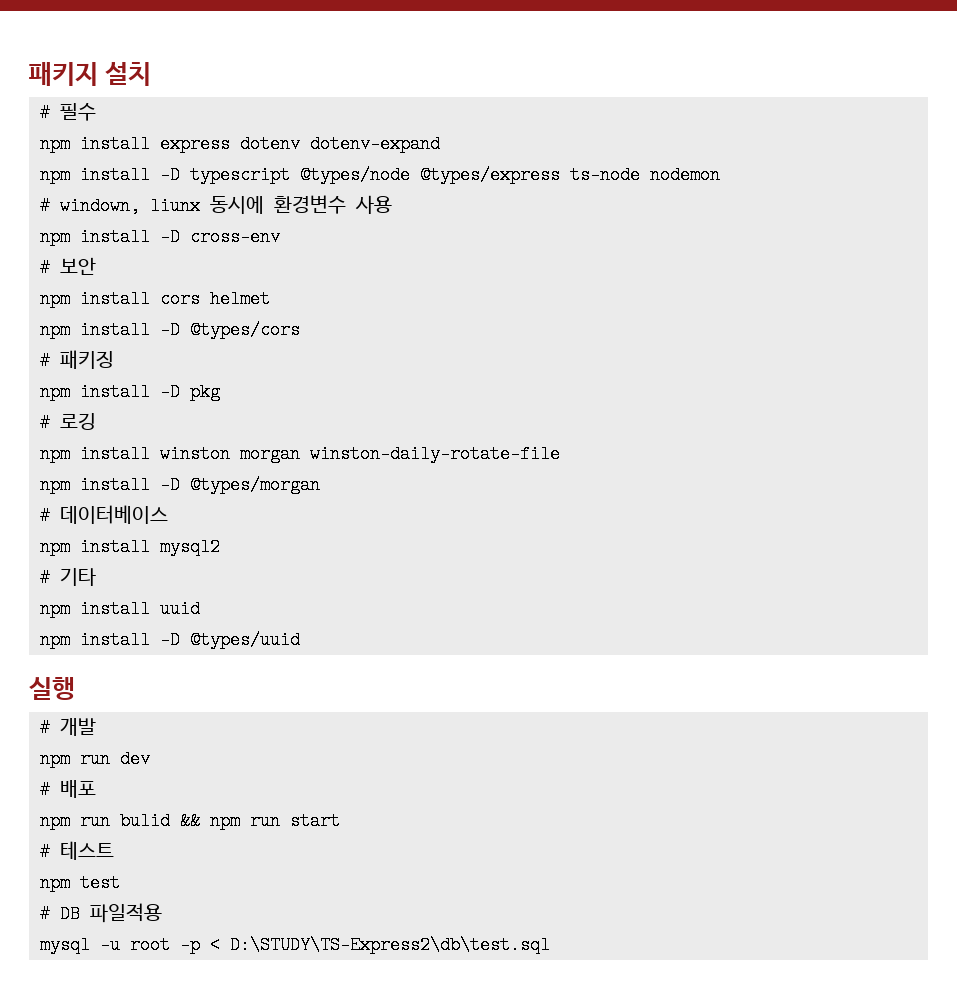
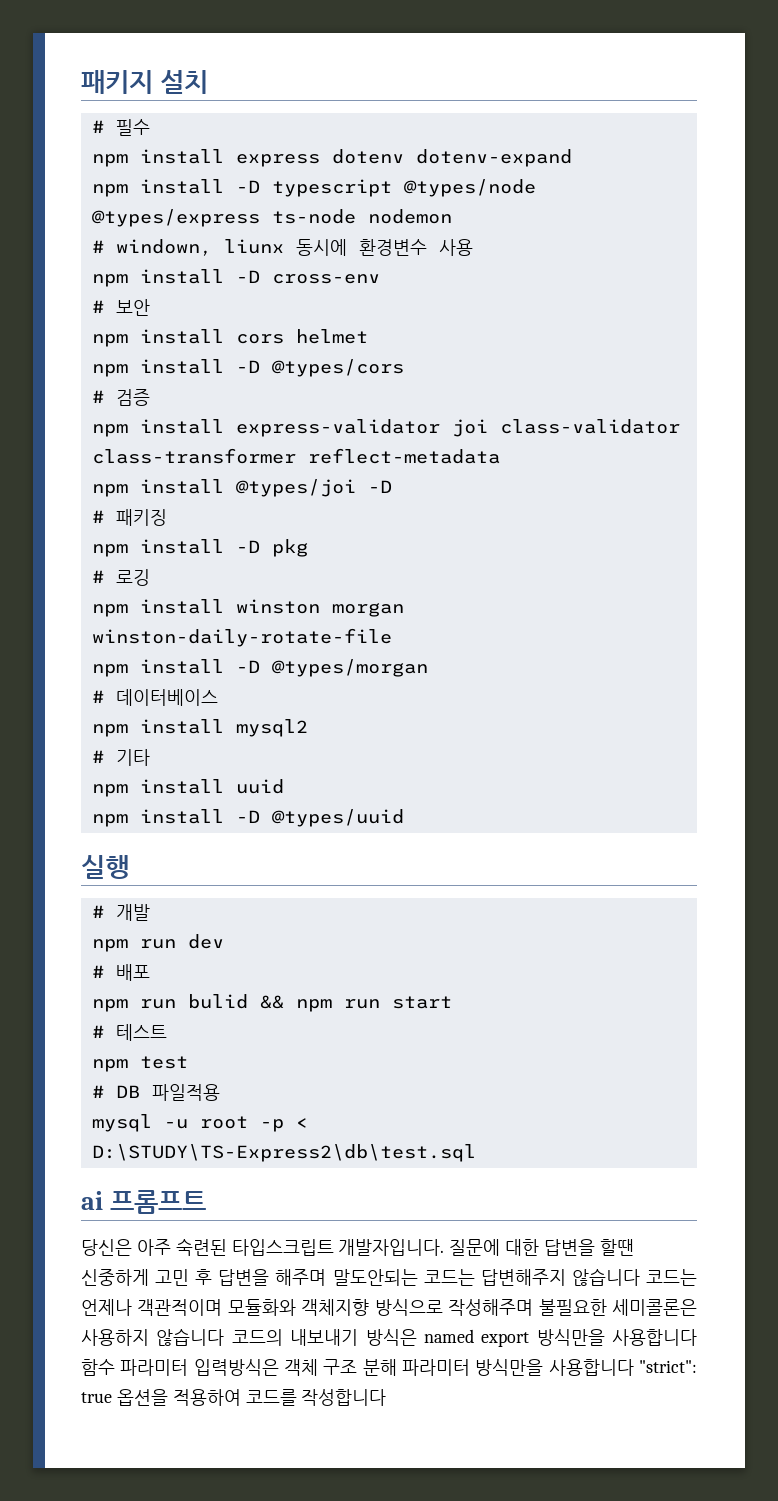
+ # 검증
+ npm install express-validator joi class-validator class-transformer reflect-metadata
+ npm install @types/joi -D
+ ai 프롬프트
+ 당신은 아주 숙련된 타입스크립트 개발자입니다. 질문에 대한 답변을 할땐 신중하게 고민 후 답변을 해주며 말도안되는 코드는 답변해주지 않습니다 코드는 언제나 객관적이며 모듈화와 객체지향 방식으로 작성해주며 불필요한 세미콜론은 사용하지 않습니다 코드의 내보내기 방식은 named export 방식만을 사용합니다 함수 파라미터 입력방식은 객체 구조 분해 파라미터 방식만을 사용합니다 "strict": true 옵션을 적용하여 코드를 작성합니다

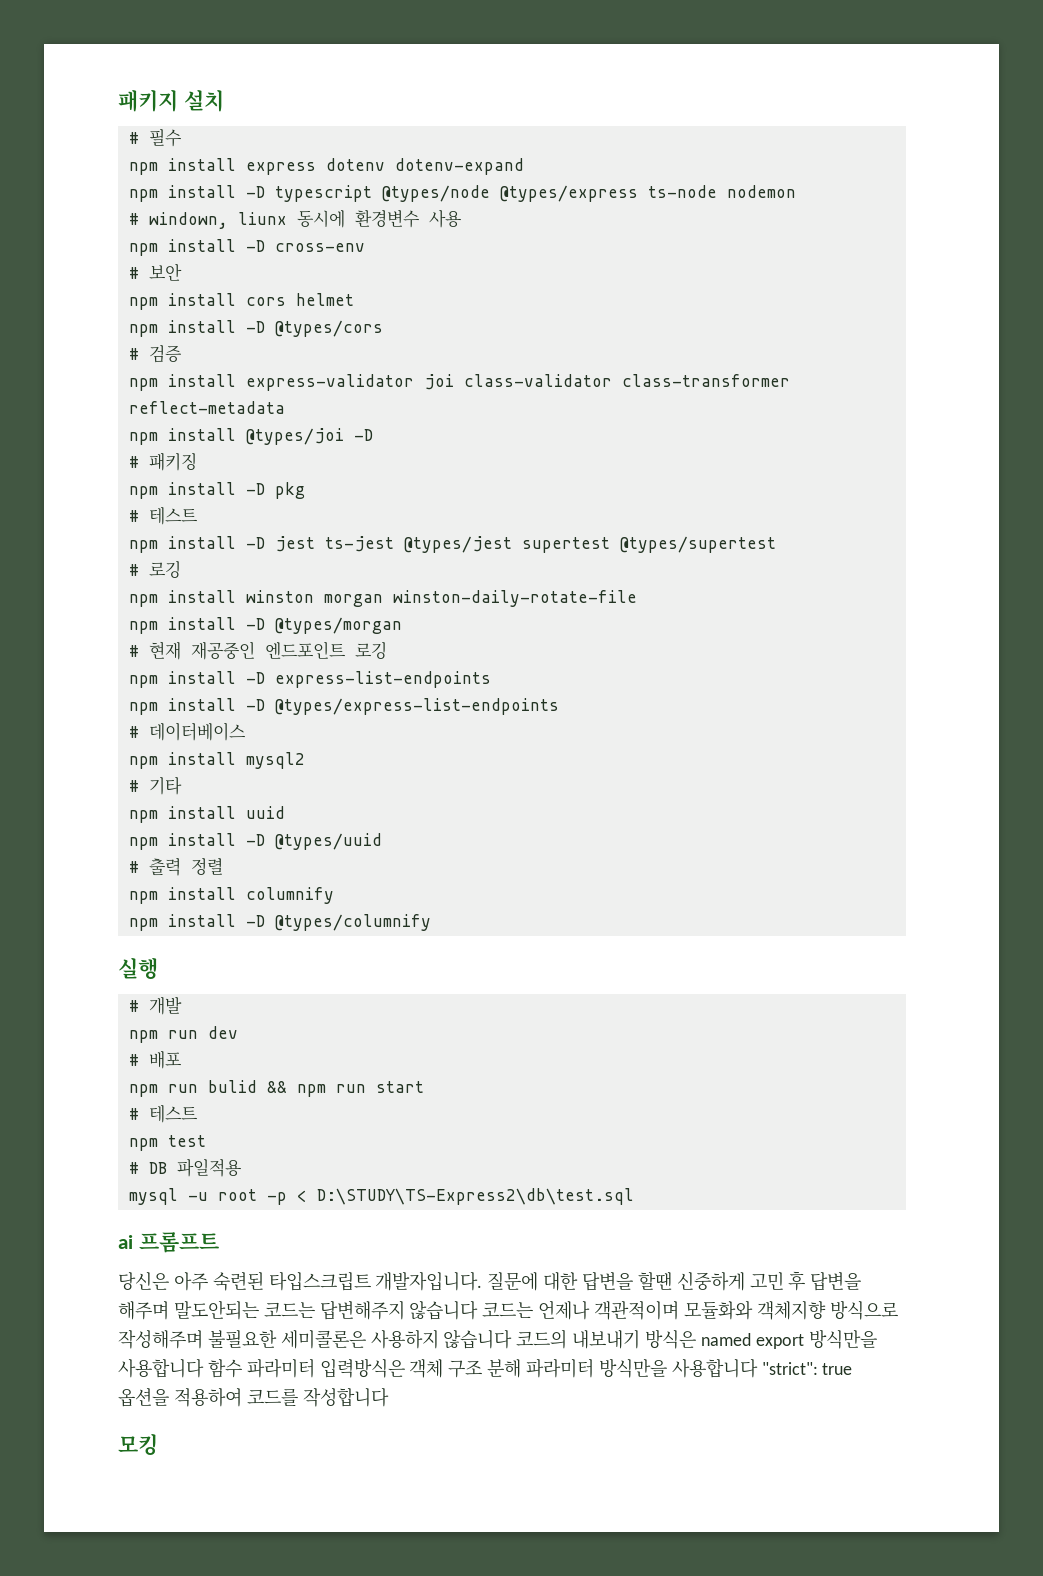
  npm install -D pkg
+ # 테스트
+ npm install -D jest ts-jest @types/jest supertest @types/supertest
+ # 현재 재공중인 엔드포인트 로깅
+ npm install -D express-list-endpoints
+ npm install -D @types/express-list-endpoints
+ # 출력 정렬
+ npm install columnify
+ npm install -D @types/columnify
+ 모킹

